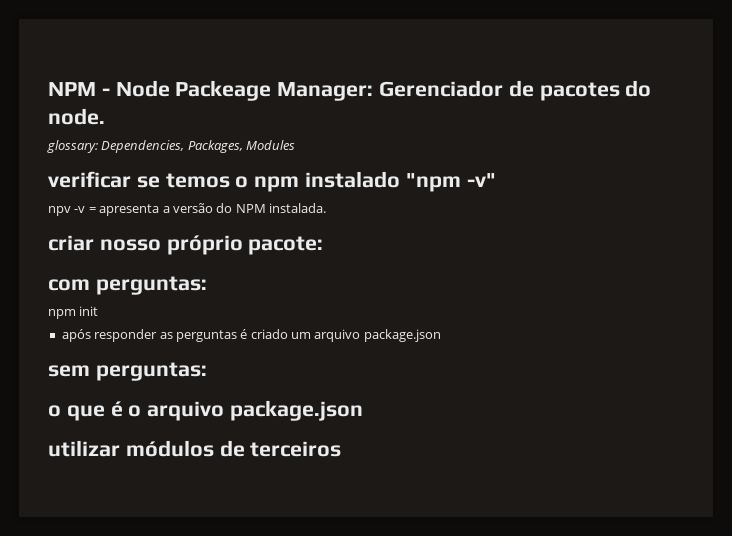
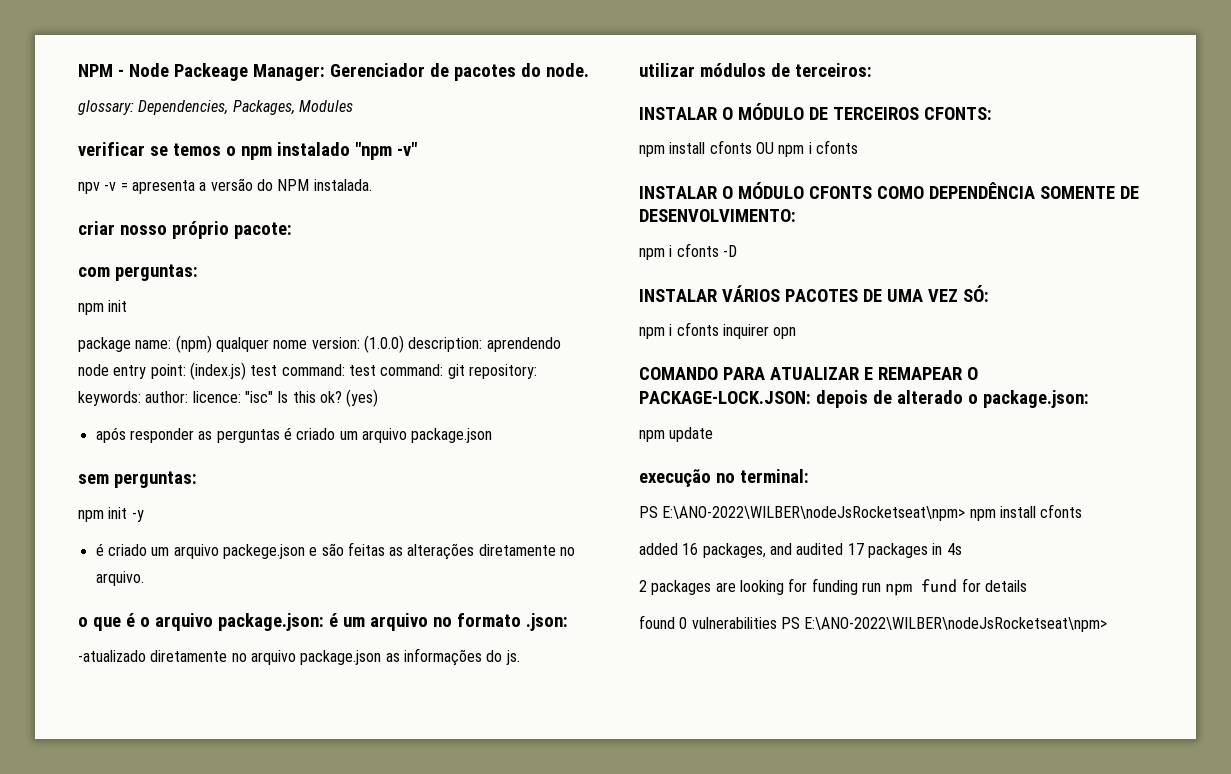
+ package name: (npm) qualquer nome version: (1.0.0) description: aprendendo node entry point: (index.js) test command: test command: git repository: keywords: author: licence: "isc" Is this ok? (yes)
+ npm init -y
+ é criado um arquivo packege.json e são feitas as alterações diretamente no arquivo.
- o que é o arquivo package.json
- utilizar módulos de terceiros
+ o que é o arquivo package.json: é um arquivo no formato .json:
+ -atualizado diretamente no arquivo package.json as informações do js.
+ utilizar módulos de terceiros:
+ INSTALAR O MÓDULO DE TERCEIROS CFONTS:
+ npm install cfonts OU npm i cfonts
+ INSTALAR O MÓDULO CFONTS COMO DEPENDÊNCIA SOMENTE DE DESENVOLVIMENTO:
+ npm i cfonts -D
+ INSTALAR VÁRIOS PACOTES DE UMA VEZ SÓ:
+ npm i cfonts inquirer opn
+ COMANDO PARA ATUALIZAR E REMAPEAR O PACKAGE-LOCK.JSON: depois de alterado o package.json:
+ npm update
+ execução no terminal:
+ PS E:\ANO-2022\WILBER\nodeJsRocketseat\npm> npm install cfonts
+ added 16 packages, and audited 17 packages in 4s
+ 2 packages are looking for funding run npm fund for details
+ found 0 vulnerabilities PS E:\ANO-2022\WILBER\nodeJsRocketseat\npm>

